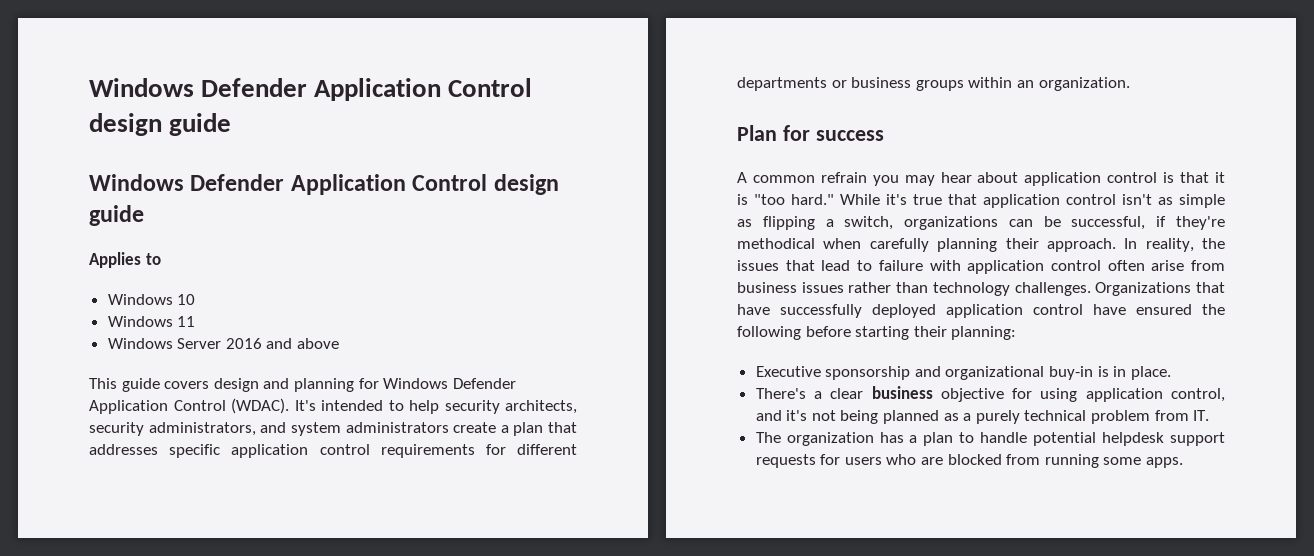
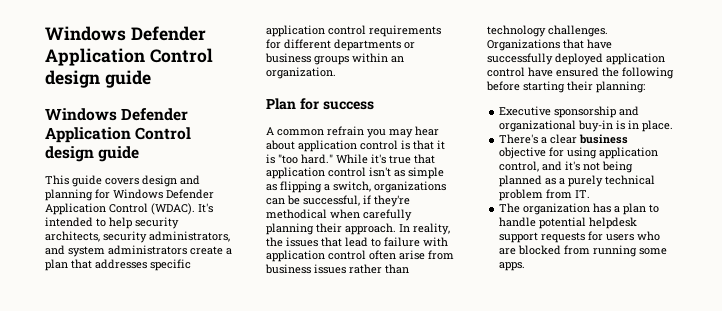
- Applies to
- Windows 10
- Windows 11
- Windows Server 2016 and above

